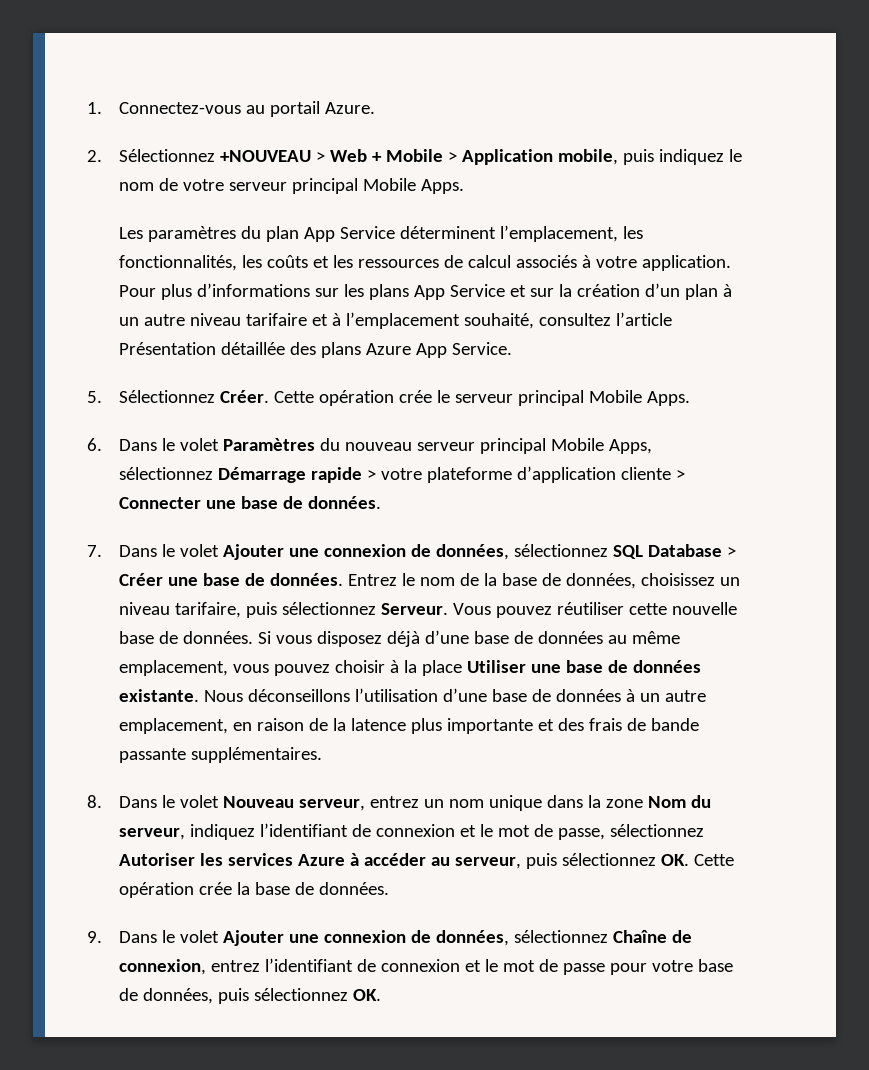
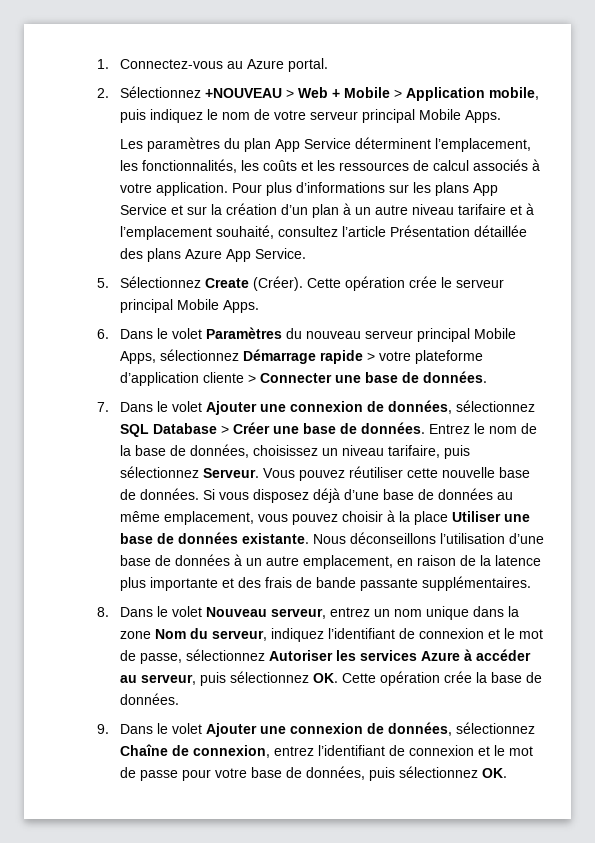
- 1. Connectez-vous au portail Azure.
+ 1. Connectez-vous au Azure portal.
- 5. Sélectionnez Créer.
+ 5. Sélectionnez Create (Créer).

